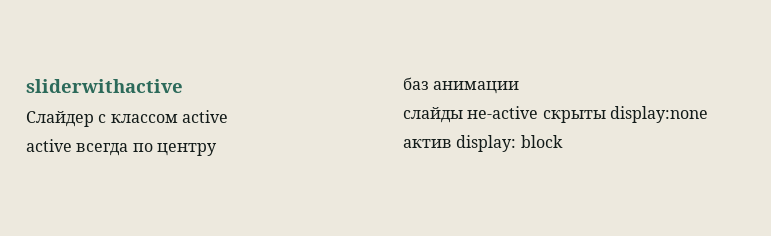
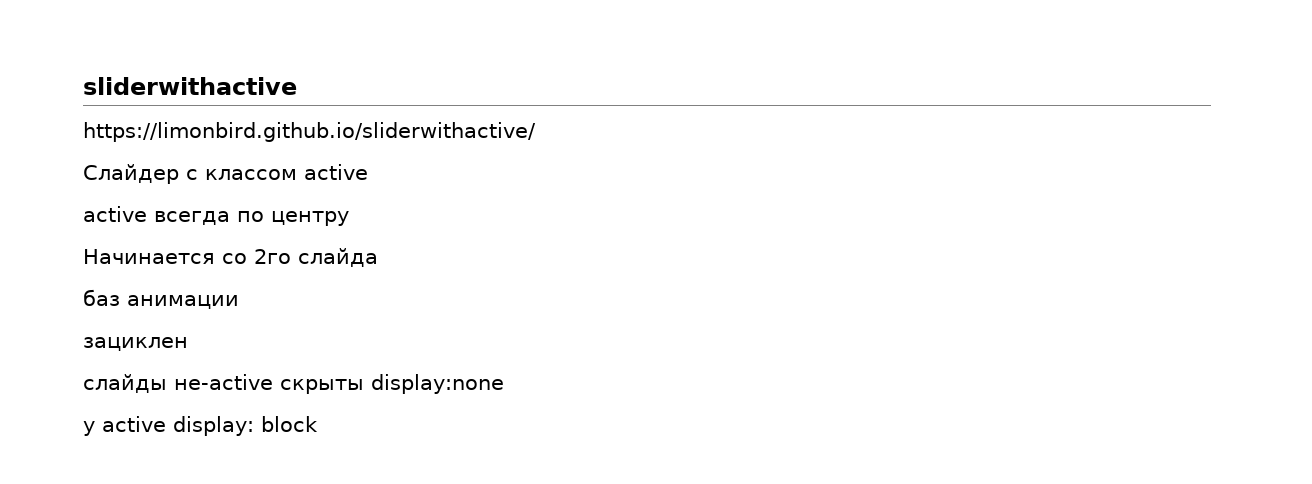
+ https://limonbird.github.io/sliderwithactive/
+ Начинается со 2го слайда
+ зациклен
- актив display: block
+ у active display: block

